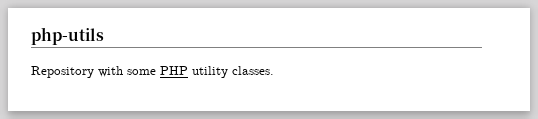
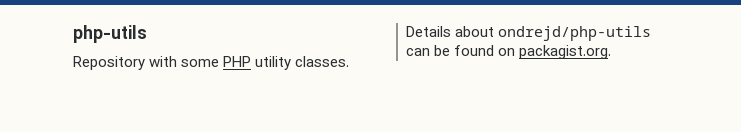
+ Details about ondrejd/php-utils can be found on packagist.org.

